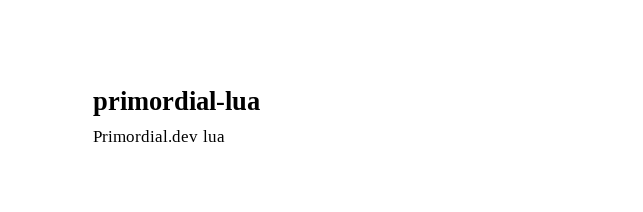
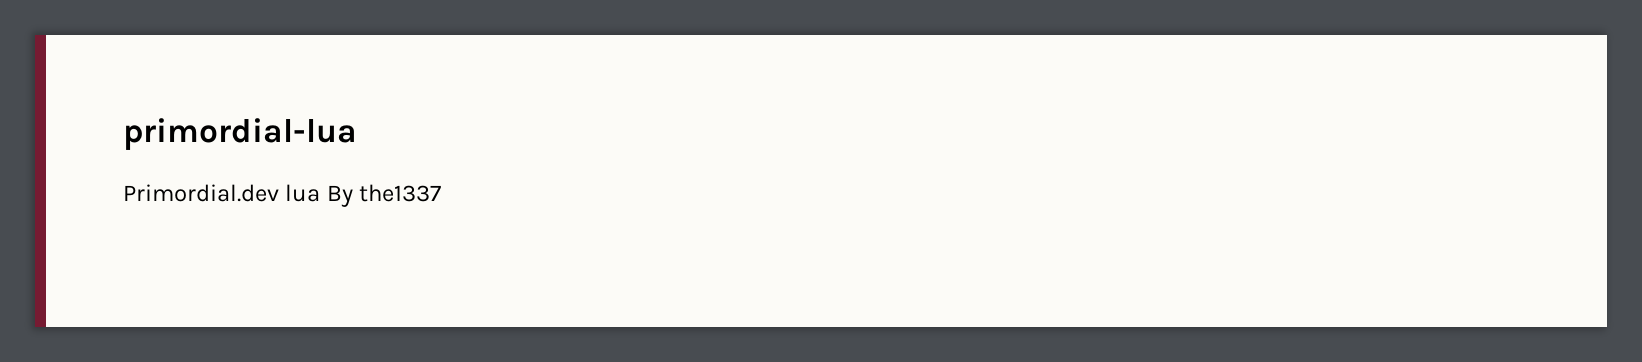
- Primordial.dev lua
+ Primordial.dev lua By the1337

